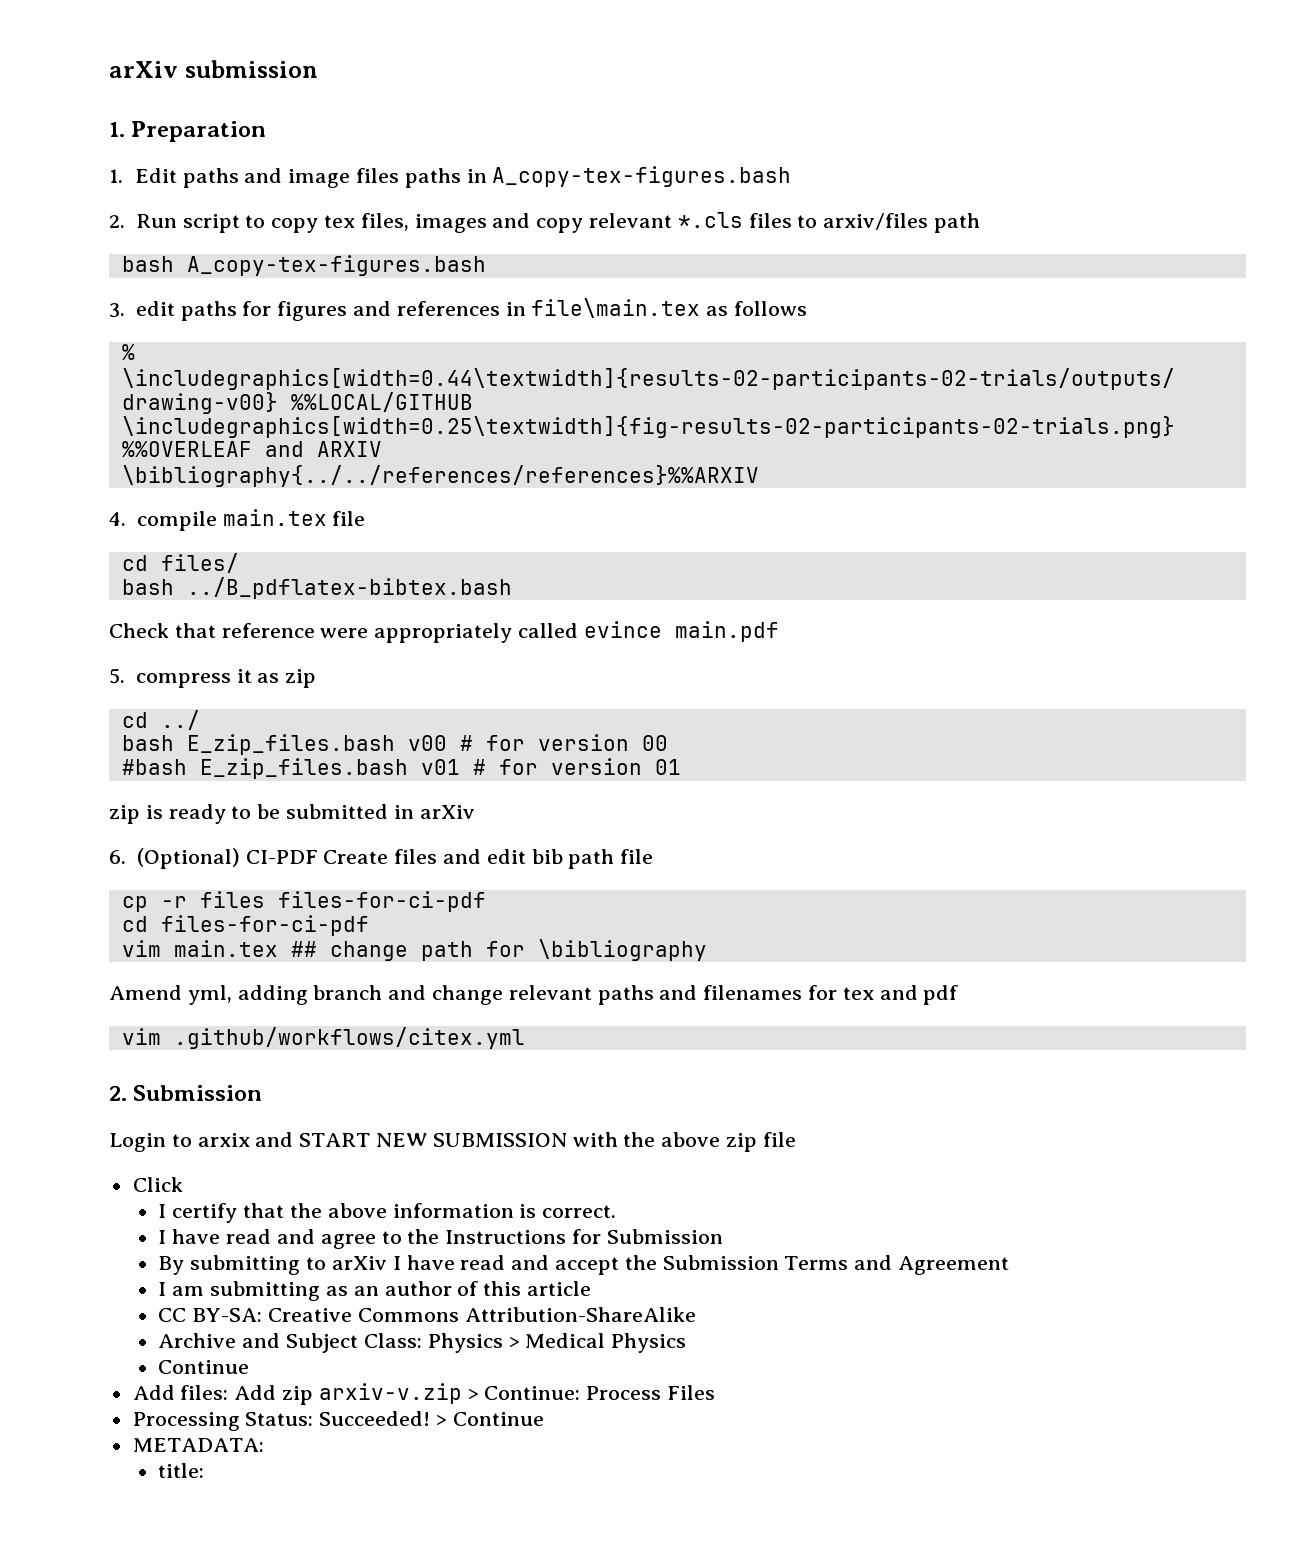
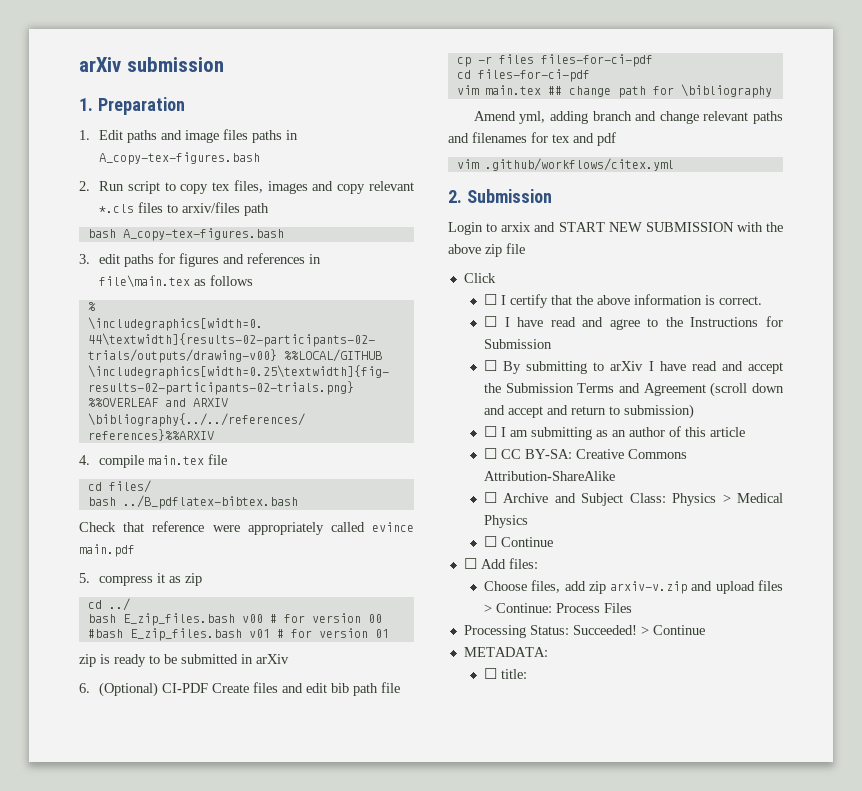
- I certify that the above information is correct.
+ ☐ I certify that the above information is correct.
- I have read and agree to the Instructions for Submission
+ ☐ I have read and agree to the Instructions for Submission
- By submitting to arXiv I have read and accept the Submission Terms and Agreement
- I am submitting as an author of this article
+ ☐ By submitting to arXiv I have read and accept the Submission Terms and Agreement (scroll down and accept and return to submission)
+ ☐ I am submitting as an author of this article
- CC BY-SA: Creative Commons Attribution-ShareAlike
+ ☐ CC BY-SA: Creative Commons Attribution-ShareAlike
- Archive and Subject Class: Physics > Medical Physics
- Continue
- Add files: Add zip arxiv-v.zip > Continue: Process Files
+ ☐ Archive and Subject Class: Physics > Medical Physics
+ ☐ Continue
+ ☐ Add files:
+ Choose files, add zip arxiv-v.zip and upload files > Continue: Process Files
- title:
+ ☐ title:

